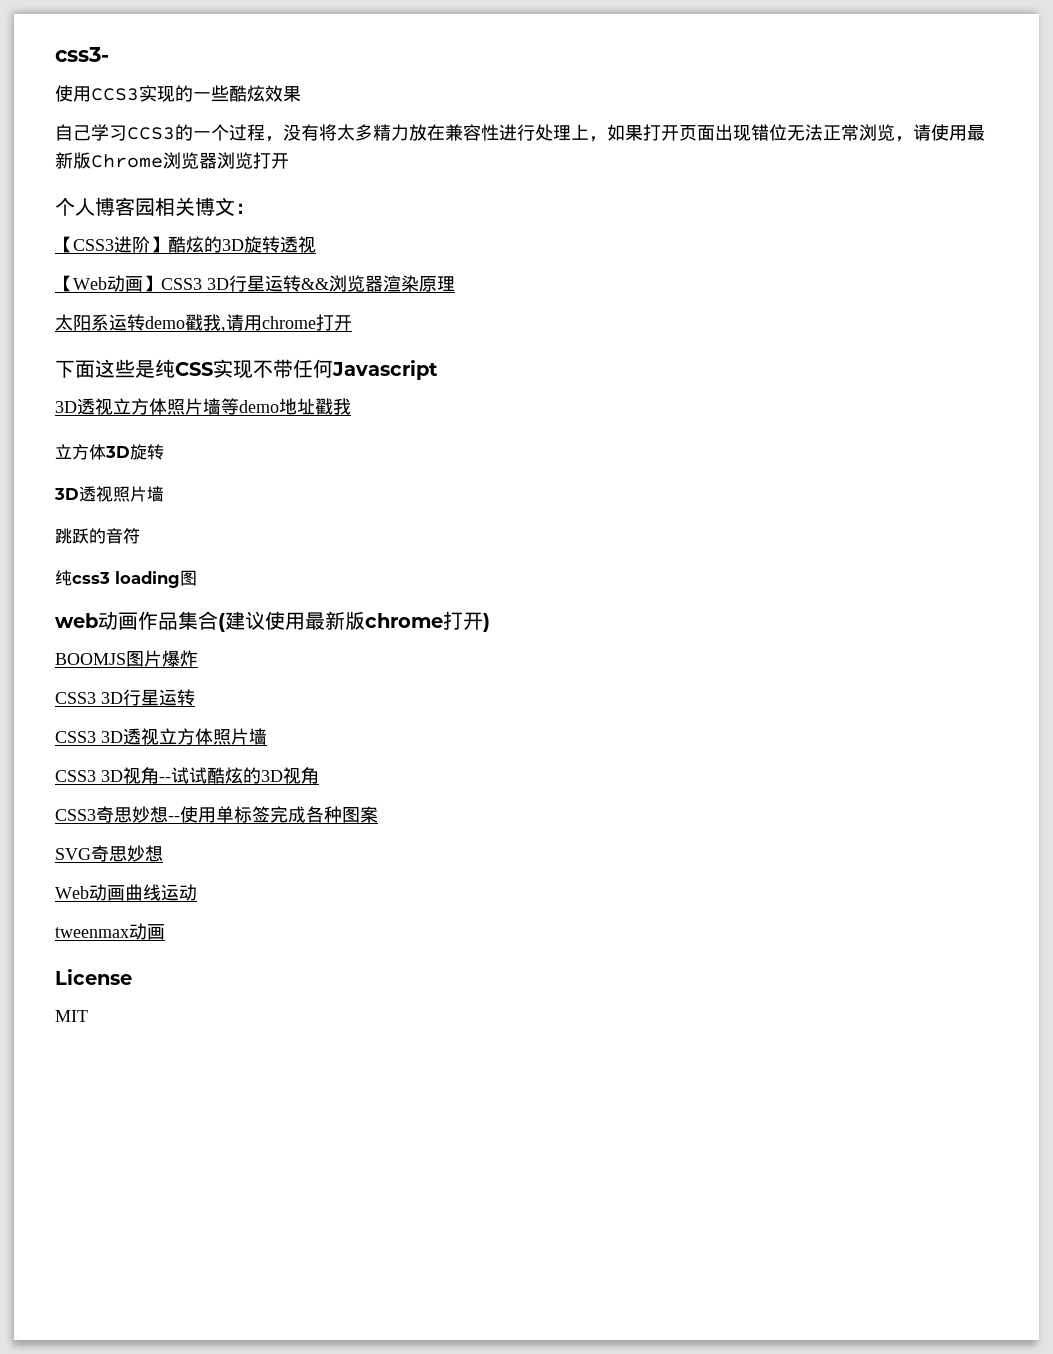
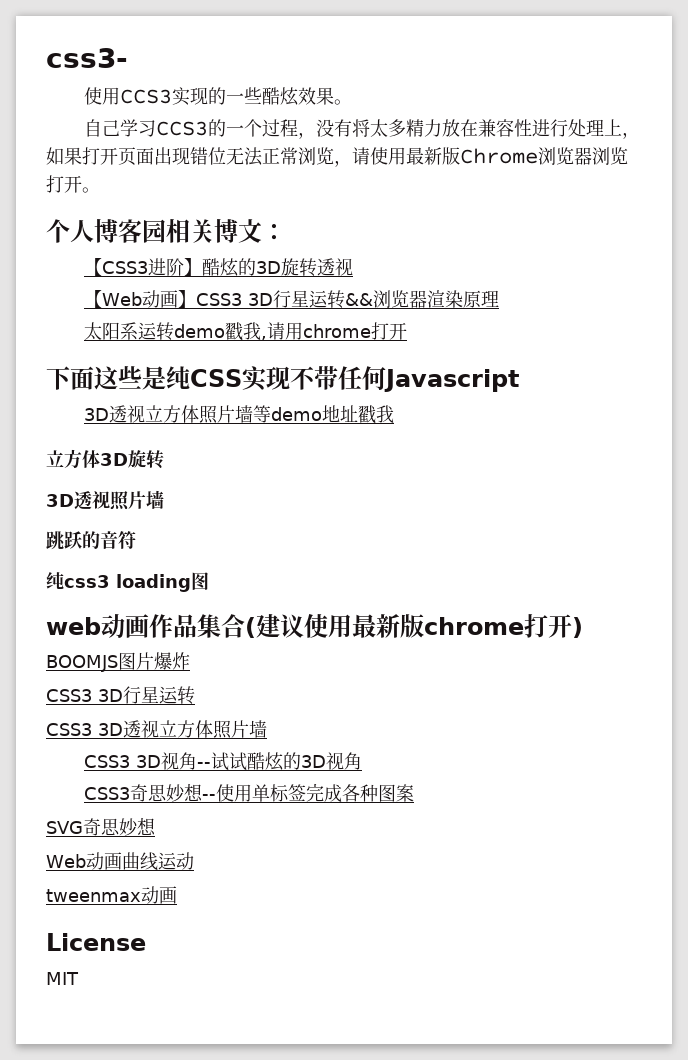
- 使用CCS3实现的一些酷炫效果
+ 使用CCS3实现的一些酷炫效果。
- 自己学习CCS3的一个过程，没有将太多精力放在兼容性进行处理上，如果打开页面出现错位无法正常浏览，请使用最新版Chrome浏览器浏览打开
+ 自己学习CCS3的一个过程，没有将太多精力放在兼容性进行处理上，如果打开页面出现错位无法正常浏览，请使用最新版Chrome浏览器浏览打开。

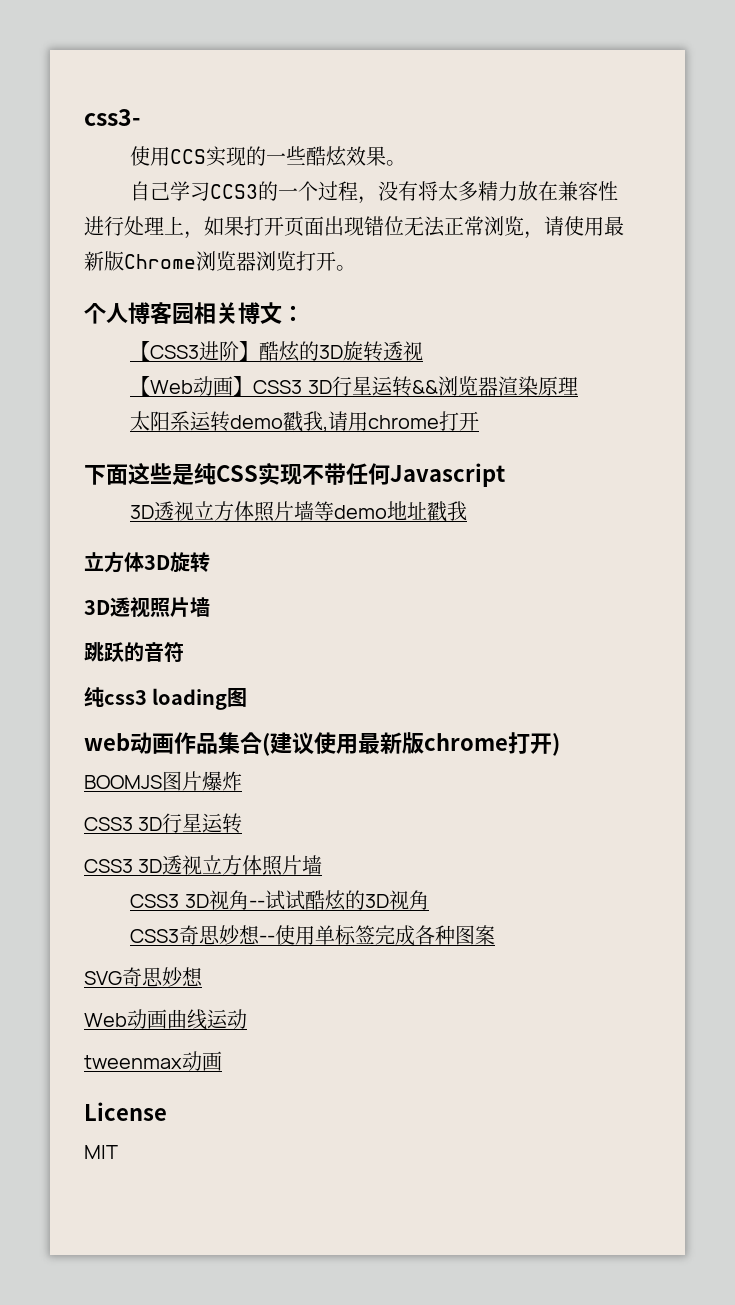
- 使用CCS3实现的一些酷炫效果。
+ 使用CCS实现的一些酷炫效果。

